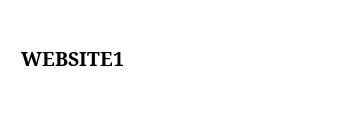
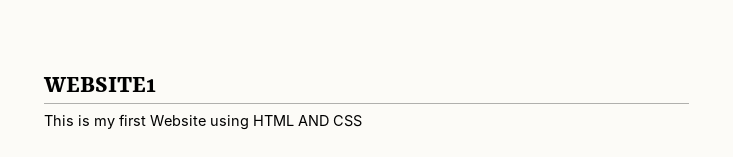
+ This is my first Website using HTML AND CSS

